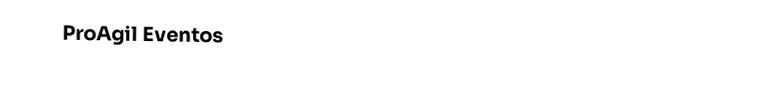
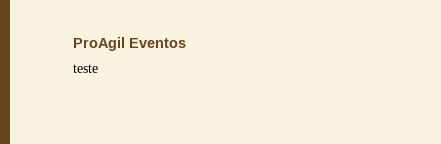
+ teste

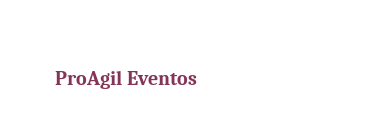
- teste

